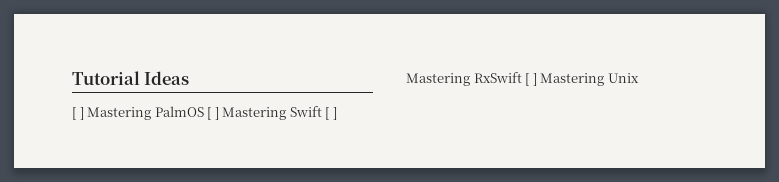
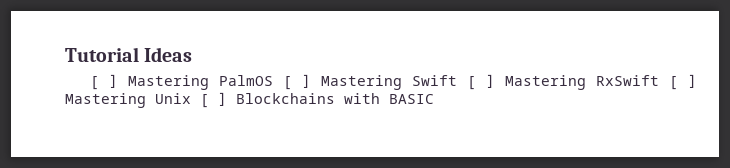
- [ ] Mastering PalmOS [ ] Mastering Swift [ ] Mastering RxSwift [ ] Mastering Unix
+ [ ] Mastering PalmOS [ ] Mastering Swift [ ] Mastering RxSwift [ ] Mastering Unix [ ] Blockchains with BASIC

